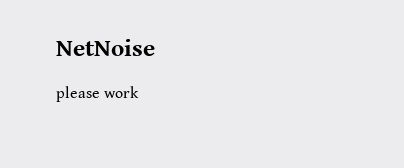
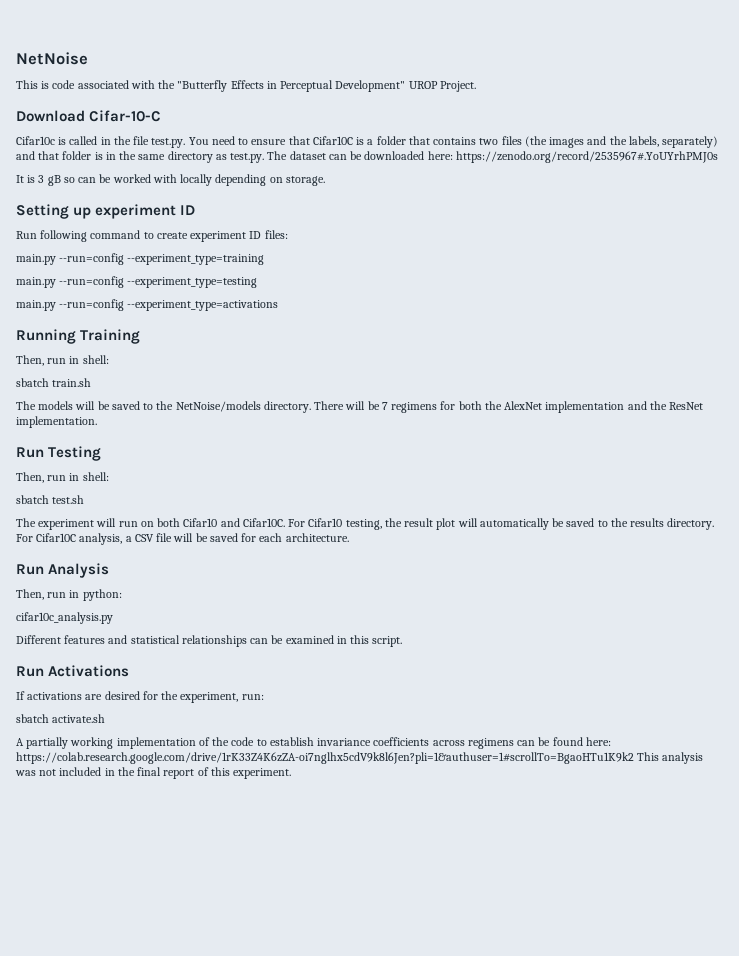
- please work
+ This is code associated with the "Butterfly Effects in Perceptual Development" UROP Project.
+ Download Cifar-10-C
+ Cifar10c is called in the file test.py. You need to ensure that Cifar10C is a folder that contains two files (the images and the labels, separately) and that folder is in the same directory as test.py. The dataset can be downloaded here: https://zenodo.org/record/2535967#.YoUYrhPMJ0s
+ It is 3 gB so can be worked with locally depending on storage.
+ Setting up experiment ID
+ Run following command to create experiment ID files:
+ main.py --run=config --experiment_type=training
+ main.py --run=config --experiment_type=testing
+ main.py --run=config --experiment_type=activations
+ Running Training
+ Then, run in shell:
+ sbatch train.sh
+ The models will be saved to the NetNoise/models directory. There will be 7 regimens for both the AlexNet implementation and the ResNet implementation.
+ Run Testing
+ Then, run in shell:
+ sbatch test.sh
+ The experiment will run on both Cifar10 and Cifar10C. For Cifar10 testing, the result plot will automatically be saved to the results directory. For Cifar10C analysis, a CSV file will be saved for each architecture.
+ Run Analysis
+ Then, run in python:
+ cifar10c_analysis.py
+ Different features and statistical relationships can be examined in this script.
+ Run Activations
+ If activations are desired for the experiment, run:
+ sbatch activate.sh
+ A partially working implementation of the code to establish invariance coefficients across regimens can be found here: https://colab.research.google.com/drive/1rK33Z4K6zZA-oi7nglhx5cdV9k8l6Jen?pli=1&authuser=1#scrollTo=BgaoHTu1K9k2 This analysis was not included in the final report of this experiment.

